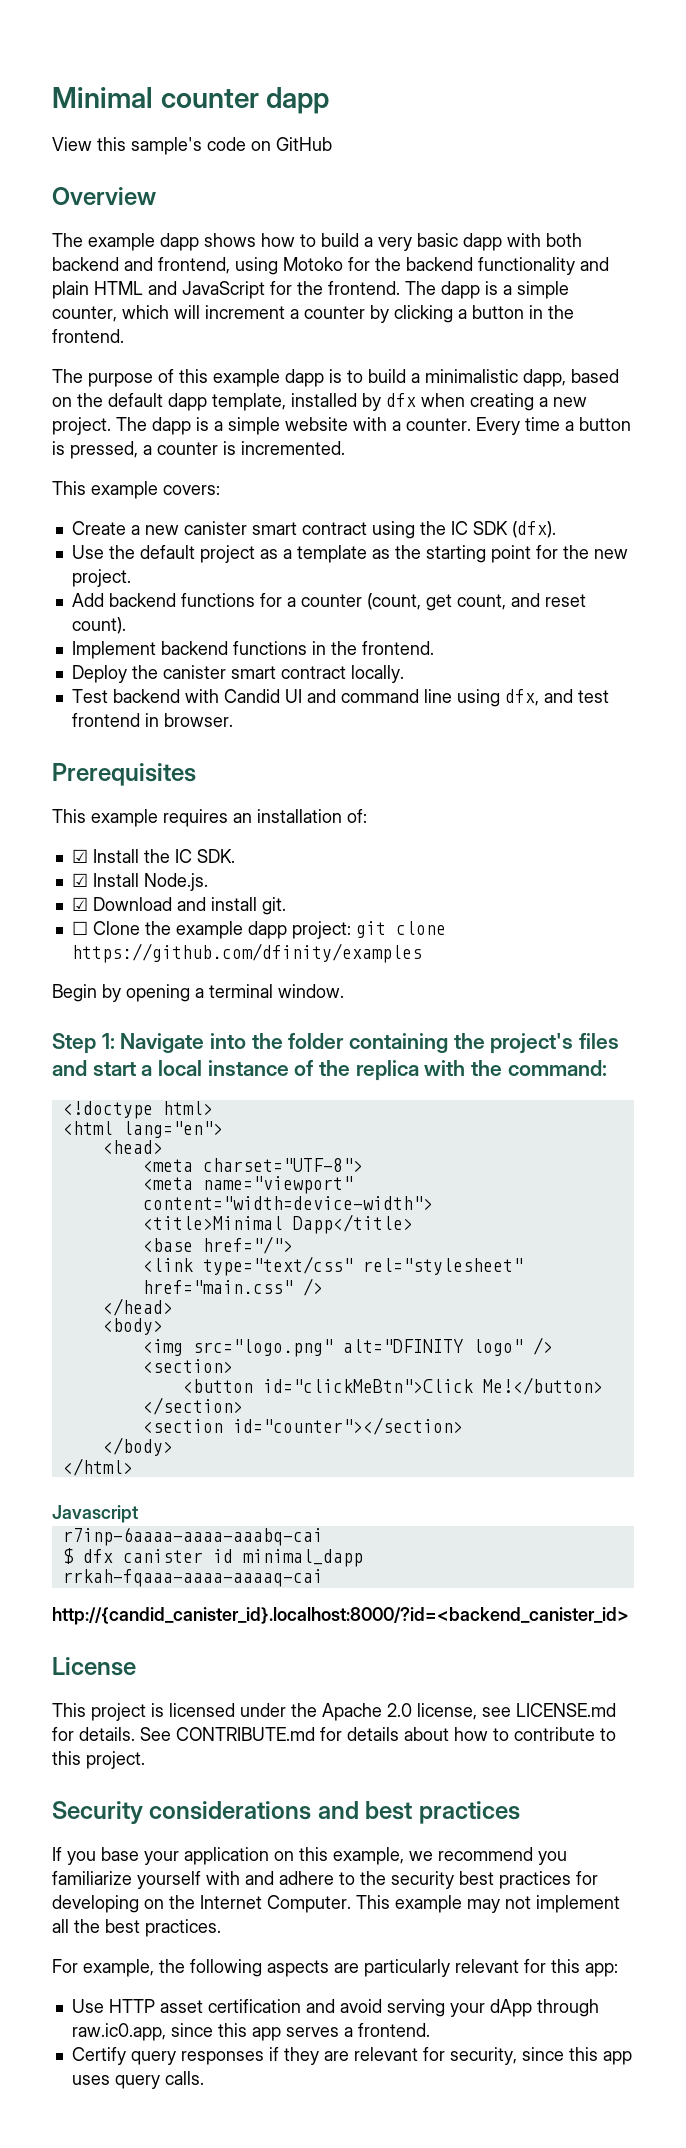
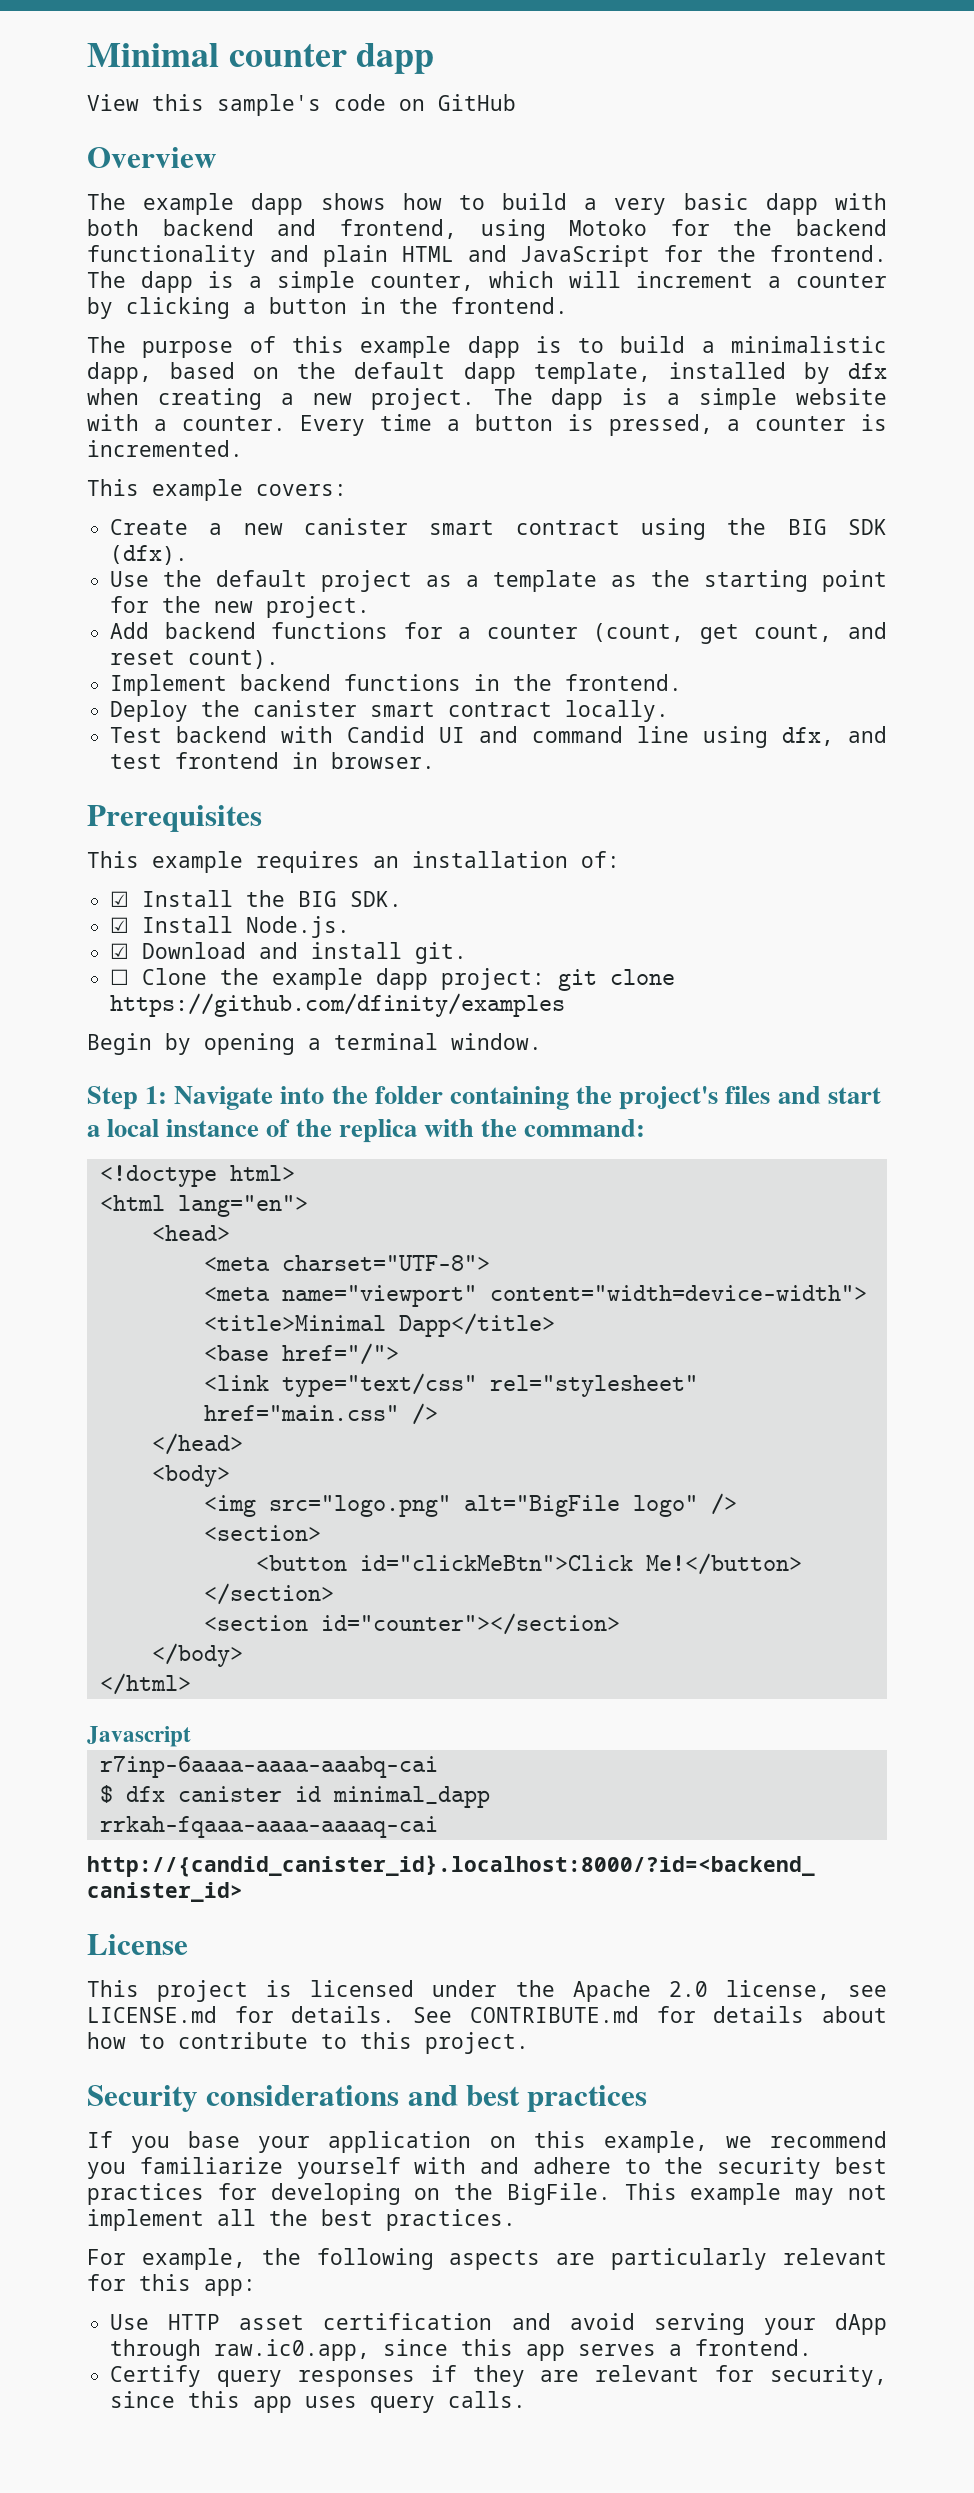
- Create a new canister smart contract using the IC SDK (dfx).
+ Create a new canister smart contract using the BIG SDK (dfx).
- ☑ Install the IC SDK.
+ ☑ Install the BIG SDK.
- <img src="logo.png" alt="DFINITY logo" />
+ <img src="logo.png" alt="BigFile logo" />
- If you base your application on this example, we recommend you familiarize yourself with and adhere to the security best practices for developing on the Internet Computer.
+ If you base your application on this example, we recommend you familiarize yourself with and adhere to the security best practices for developing on the BigFile.

